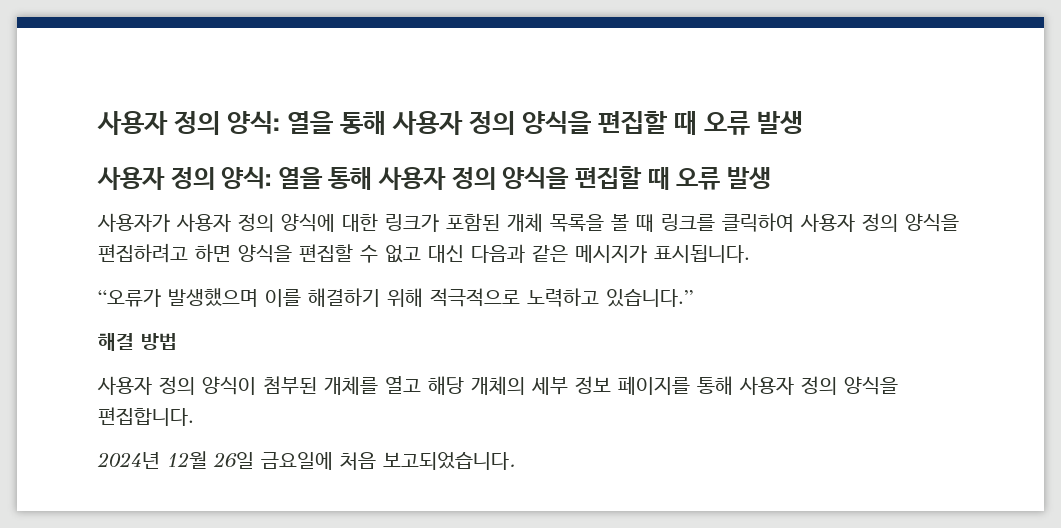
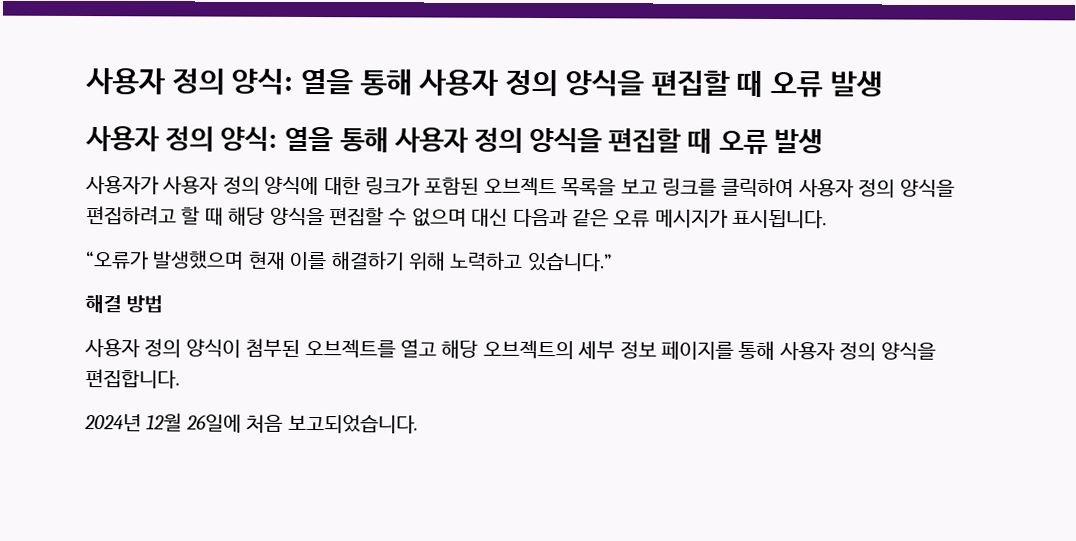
- 사용자가 사용자 정의 양식에 대한 링크가 포함된 개체 목록을 볼 때 링크를 클릭하여 사용자 정의 양식을 편집하려고 하면 양식을 편집할 수 없고 대신 다음과 같은 메시지가 표시됩니다.
+ 사용자가 사용자 정의 양식에 대한 링크가 포함된 오브젝트 목록을 보고 링크를 클릭하여 사용자 정의 양식을 편집하려고 할 때 해당 양식을 편집할 수 없으며 대신 다음과 같은 오류 메시지가 표시됩니다.
- “오류가 발생했으며 이를 해결하기 위해 적극적으로 노력하고 있습니다.”
+ “오류가 발생했으며 현재 이를 해결하기 위해 노력하고 있습니다.”
- 사용자 정의 양식이 첨부된 개체를 열고 해당 개체의 세부 정보 페이지를 통해 사용자 정의 양식을 편집합니다.
+ 사용자 정의 양식이 첨부된 오브젝트를 열고 해당 오브젝트의 세부 정보 페이지를 통해 사용자 정의 양식을 편집합니다.
- 2024년 12월 26일 금요일에 처음 보고되었습니다.
+ 2024년 12월 26일에 처음 보고되었습니다.

